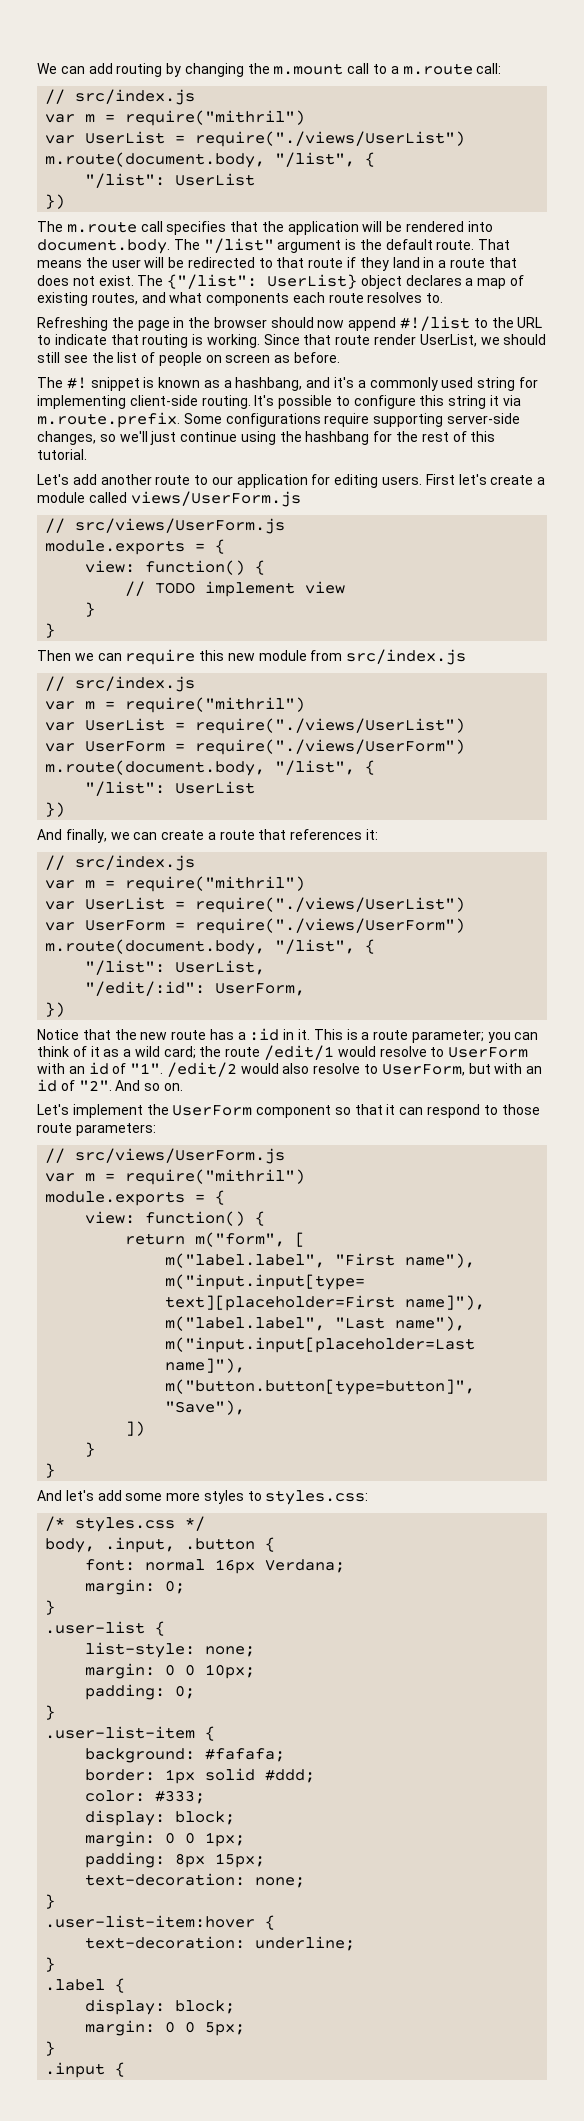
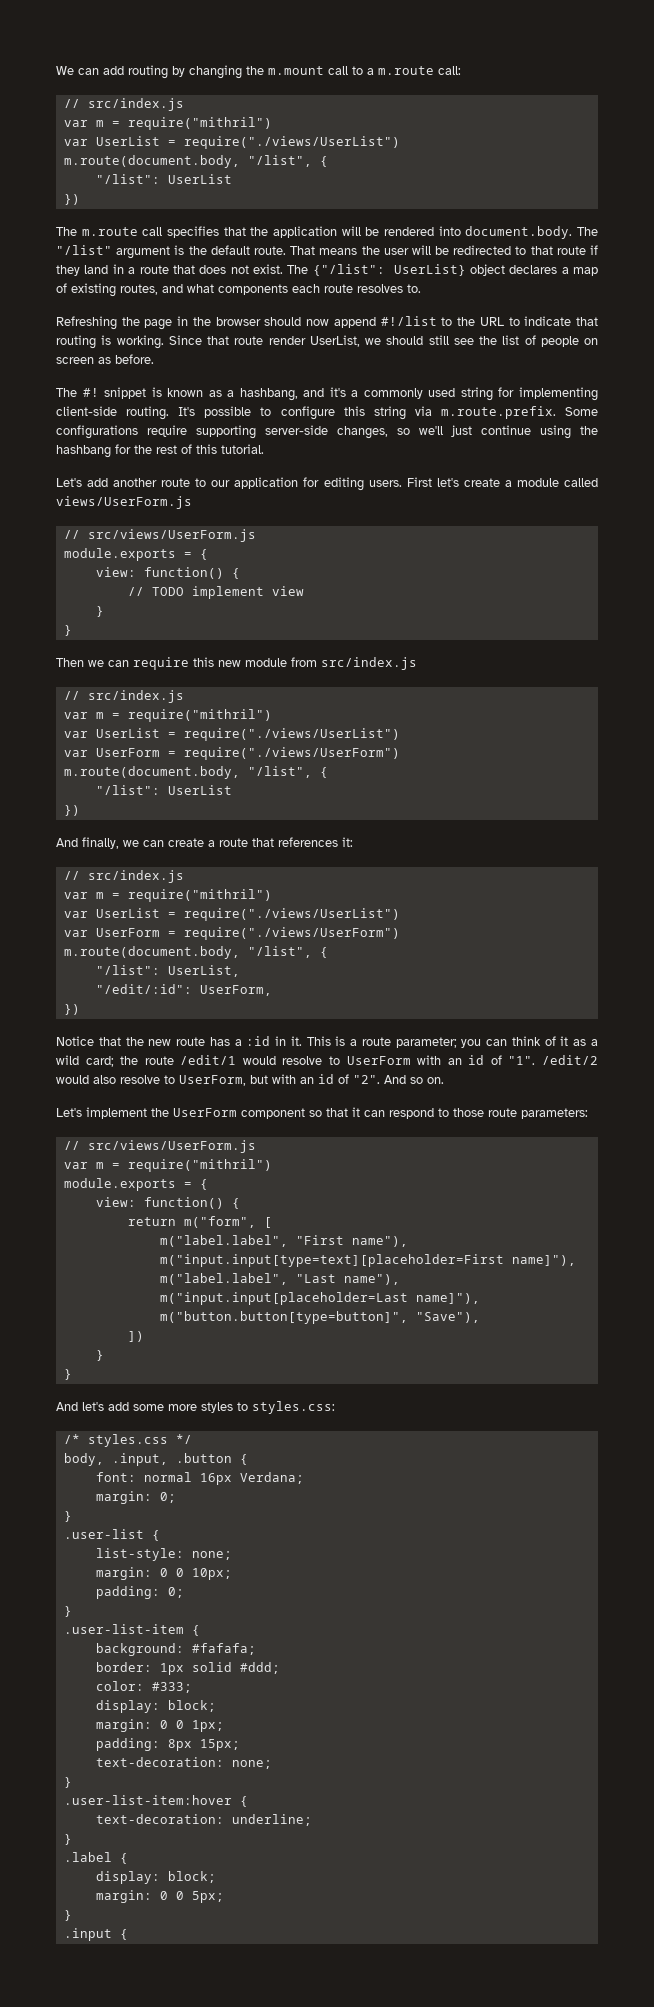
- It's possible to configure this string it via m.route.prefix. Some configurations require supporting server-side changes, so we'll just continue using the hashbang for the rest of this tutorial.
+ It's possible to configure this string via m.route.prefix. Some configurations require supporting server-side changes, so we'll just continue using the hashbang for the rest of this tutorial.

